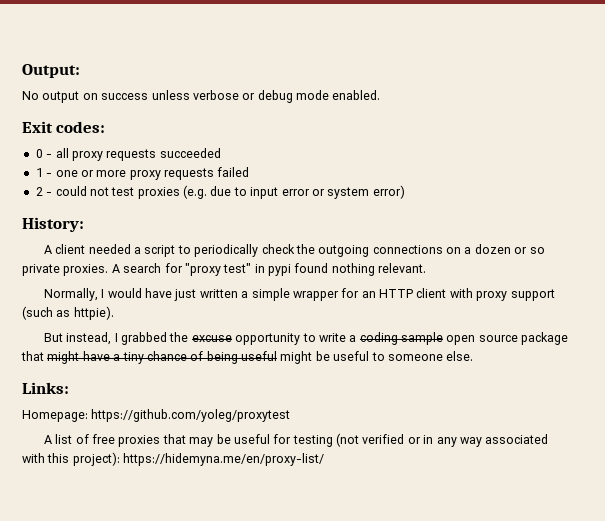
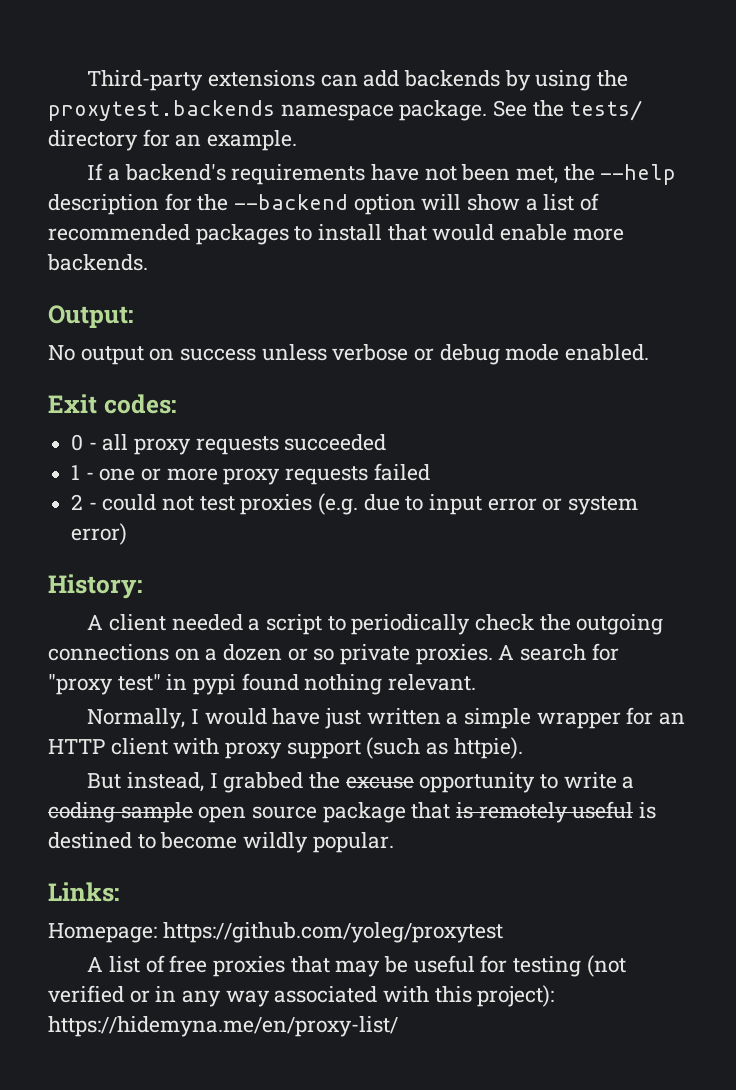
+ Third-party extensions can add backends by using the proxytest.backends namespace package. See the tests/ directory for an example.
+ If a backend's requirements have not been met, the --help description for the --backend option will show a list of recommended packages to install that would enable more backends.
- But instead, I grabbed the excuse opportunity to write a coding sample open source package that might have a tiny chance of being useful might be useful to someone else.
+ But instead, I grabbed the excuse opportunity to write a coding sample open source package that is remotely useful is destined to become wildly popular.

